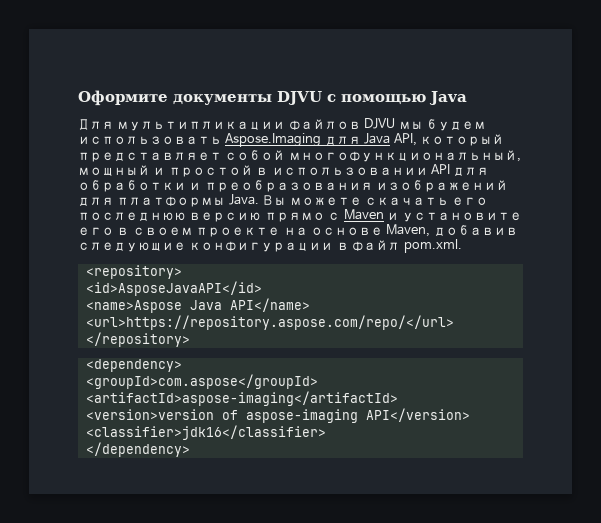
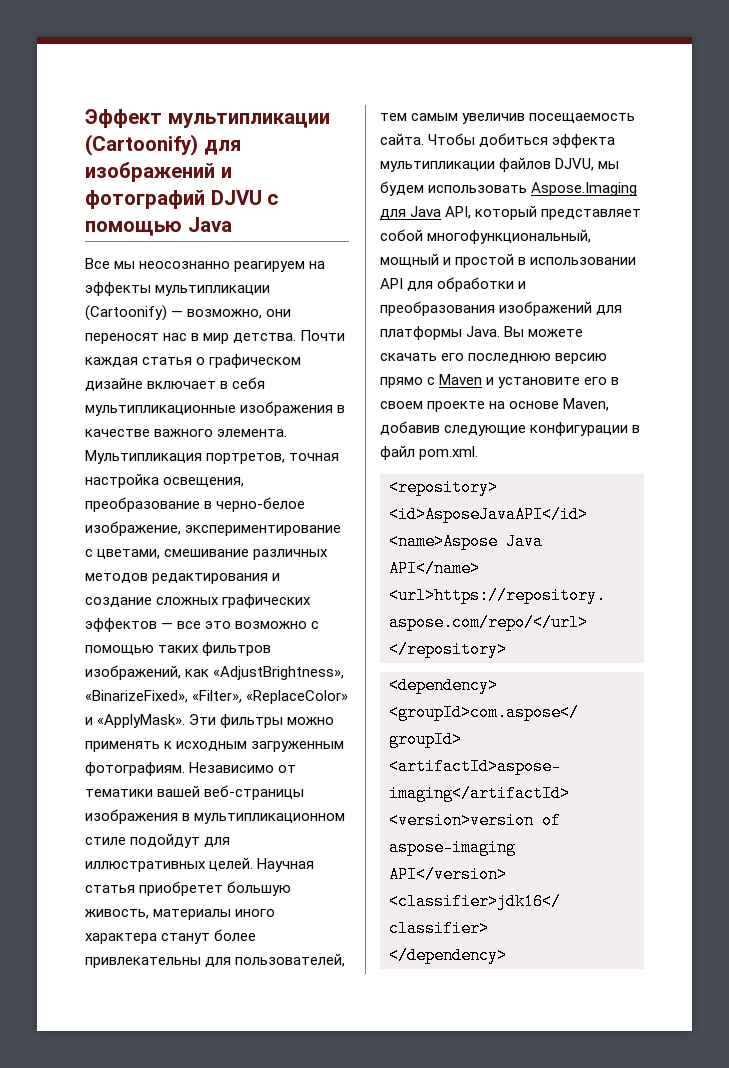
- Оформите документы DJVU с помощью Java
- Для мультипликации файлов DJVU мы будем использовать Aspose.Imaging для Java API, который представляет собой многофункциональный, мощный и простой в использовании API для обработки и преобразования изображений для платформы Java.
+ Эффект мультипликации (Cartoonify) для изображений и фотографий DJVU с помощью Java
+ Все мы неосознанно реагируем на эффекты мультипликации (Cartoonify) — возможно, они переносят нас в мир детства. Почти каждая статья о графическом дизайне включает в себя мультипликационные изображения в качестве важного элемента. Мультипликация портретов, точная настройка освещения, преобразование в черно-белое изображение, экспериментирование с цветами, смешивание различных методов редактирования и создание сложных графических эффектов — все это возможно с помощью таких фильтров изображений, как «AdjustBrightness», «BinarizeFixed», «Filter», «ReplaceColor» и «ApplyMask». Эти фильтры можно применять к исходным загруженным фотографиям. Независимо от тематики вашей веб-страницы изображения в мультипликационном стиле подойдут для иллюстративных целей. Научная статья приобретет большую живость, материалы иного характера станут более привлекательны для пользователей, тем самым увеличив посещаемость сайта. Чтобы добиться эффекта мультипликации файлов DJVU, мы будем использовать Aspose.Imaging для Java API, который представляет собой многофункциональный, мощный и простой в использовании API для обработки и преобразования изображений для платформы Java.

